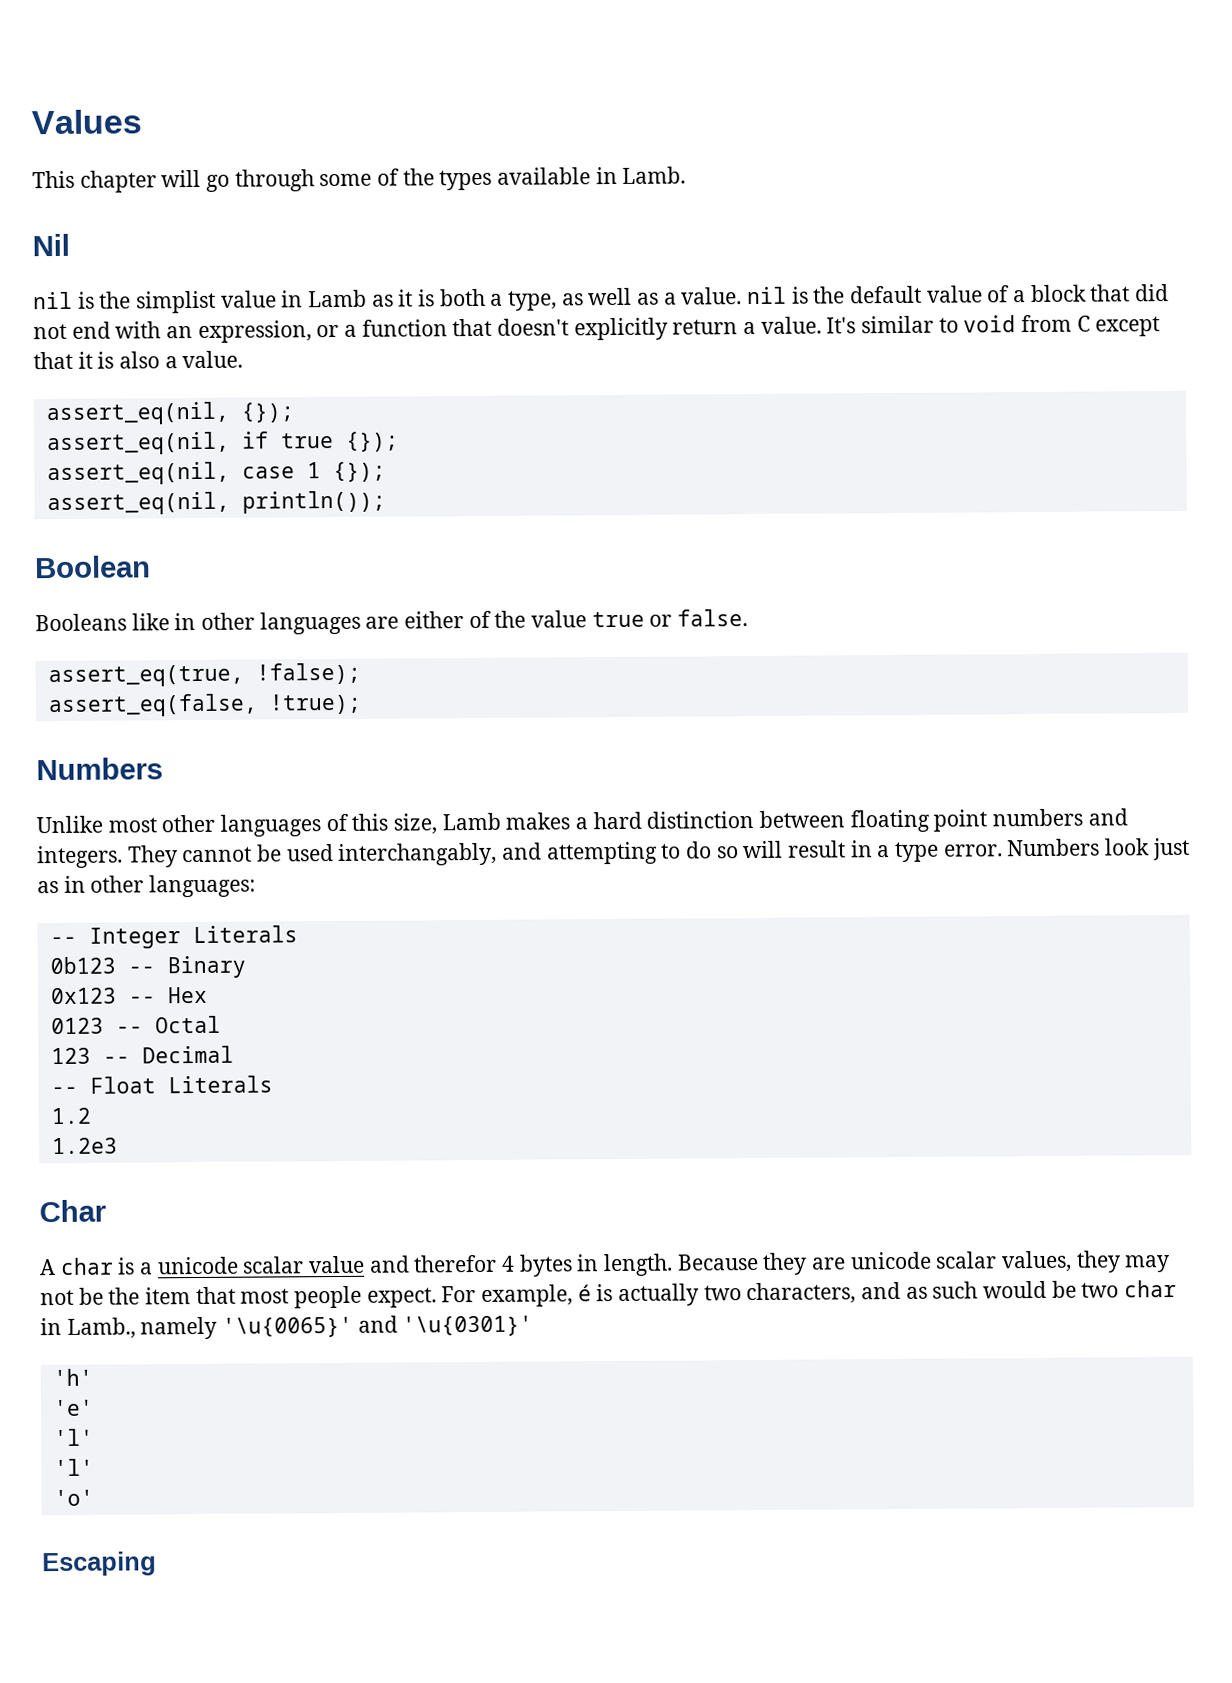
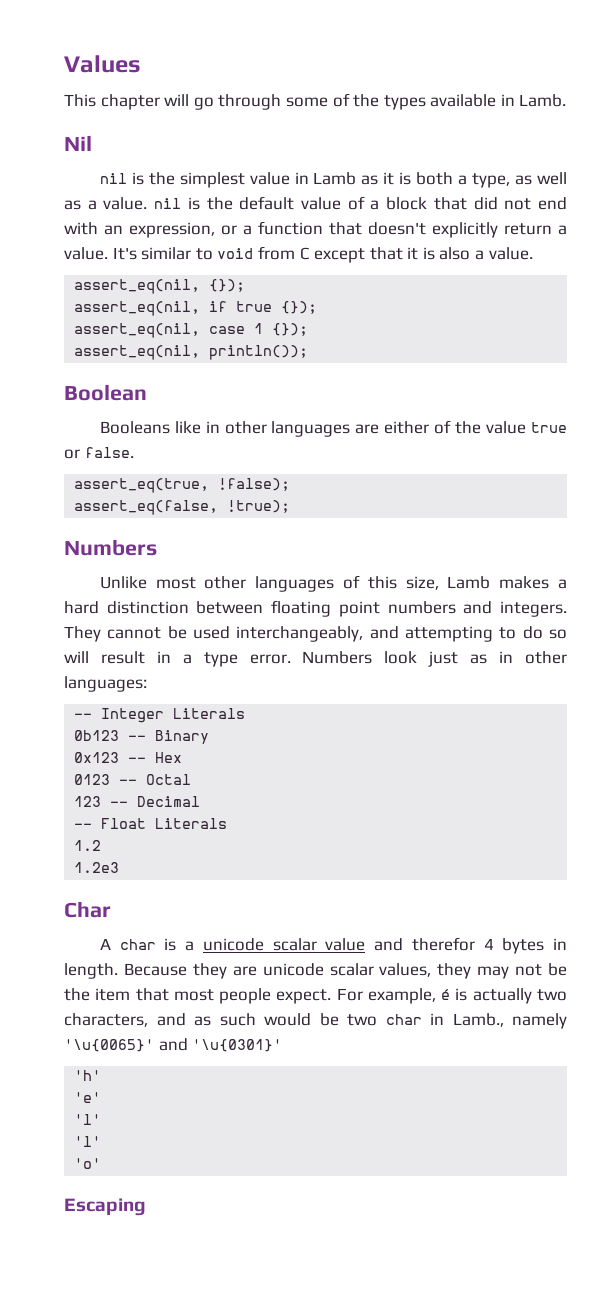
- nil is the simplist value in Lamb as it is both a type, as well as a value. nil is the default value of a block that did not end with an expression, or a function that doesn't explicitly return a value.
+ nil is the simplest value in Lamb as it is both a type, as well as a value. nil is the default value of a block that did not end with an expression, or a function that doesn't explicitly return a value.
- They cannot be used interchangably, and attempting to do so will result in a type error.
+ They cannot be used interchangeably, and attempting to do so will result in a type error.

